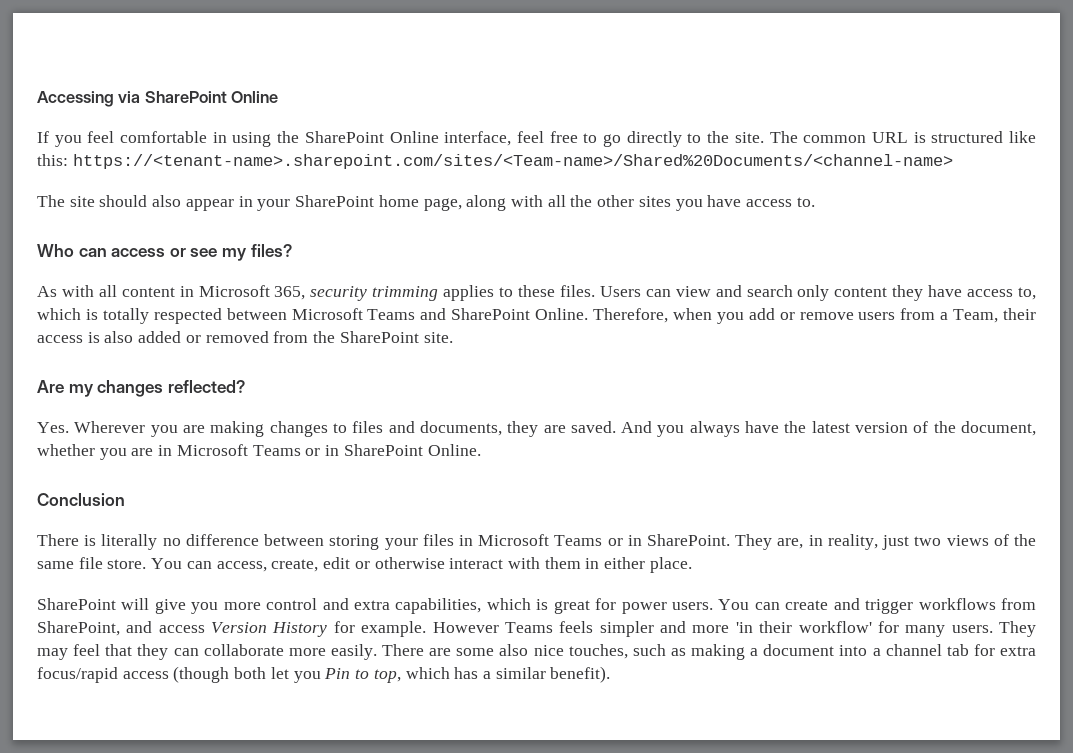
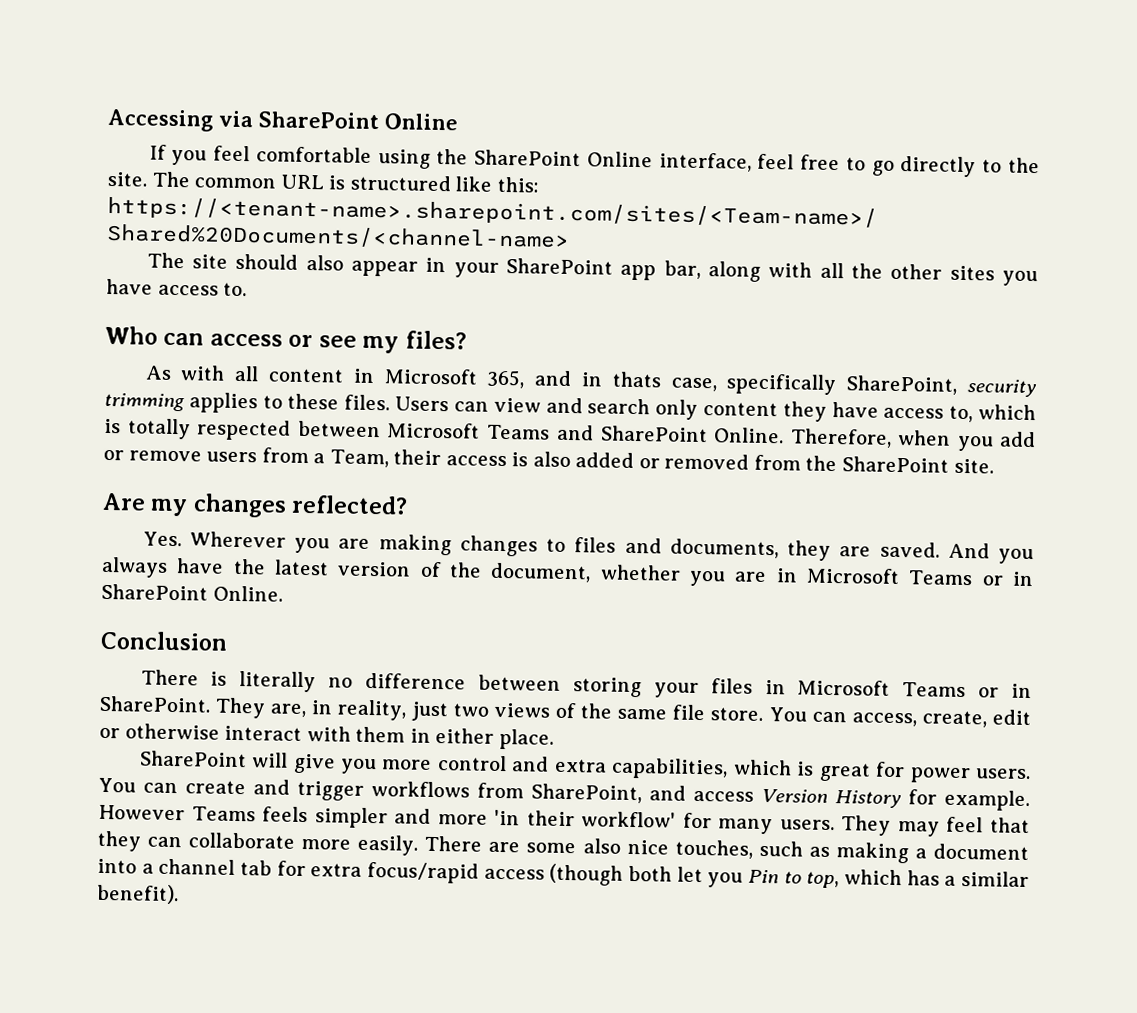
- If you feel comfortable in using the SharePoint Online interface, feel free to go directly to the site.
+ If you feel comfortable using the SharePoint Online interface, feel free to go directly to the site.
- The site should also appear in your SharePoint home page, along with all the other sites you have access to.
+ The site should also appear in your SharePoint app bar, along with all the other sites you have access to.
- As with all content in Microsoft 365, security trimming applies to these files.
+ As with all content in Microsoft 365, and in thats case, specifically SharePoint, security trimming applies to these files.

